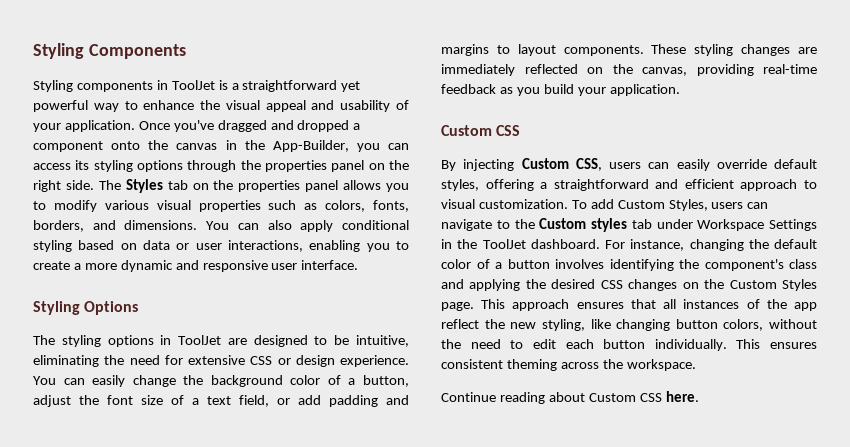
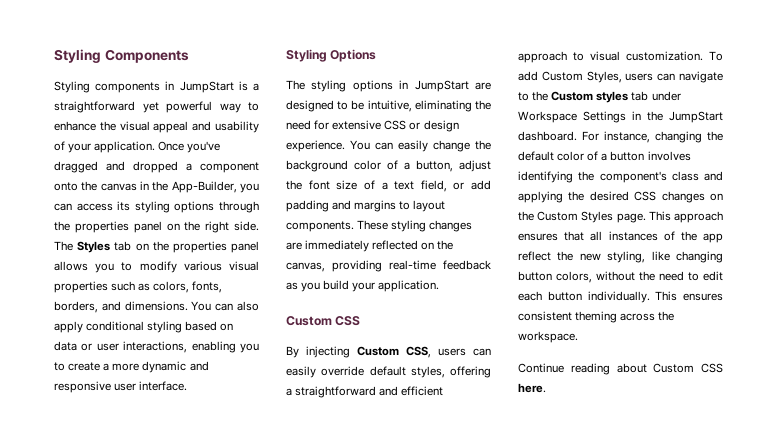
- Styling components in ToolJet is a straightforward yet powerful way to enhance the visual appeal and usability of your application.
+ Styling components in JumpStart is a straightforward yet powerful way to enhance the visual appeal and usability of your application.
- The styling options in ToolJet are designed to be intuitive, eliminating the need for extensive CSS or design experience.
+ The styling options in JumpStart are designed to be intuitive, eliminating the need for extensive CSS or design experience.
- To add Custom Styles, users can navigate to the Custom styles tab under Workspace Settings in the ToolJet dashboard.
+ To add Custom Styles, users can navigate to the Custom styles tab under Workspace Settings in the JumpStart dashboard.

